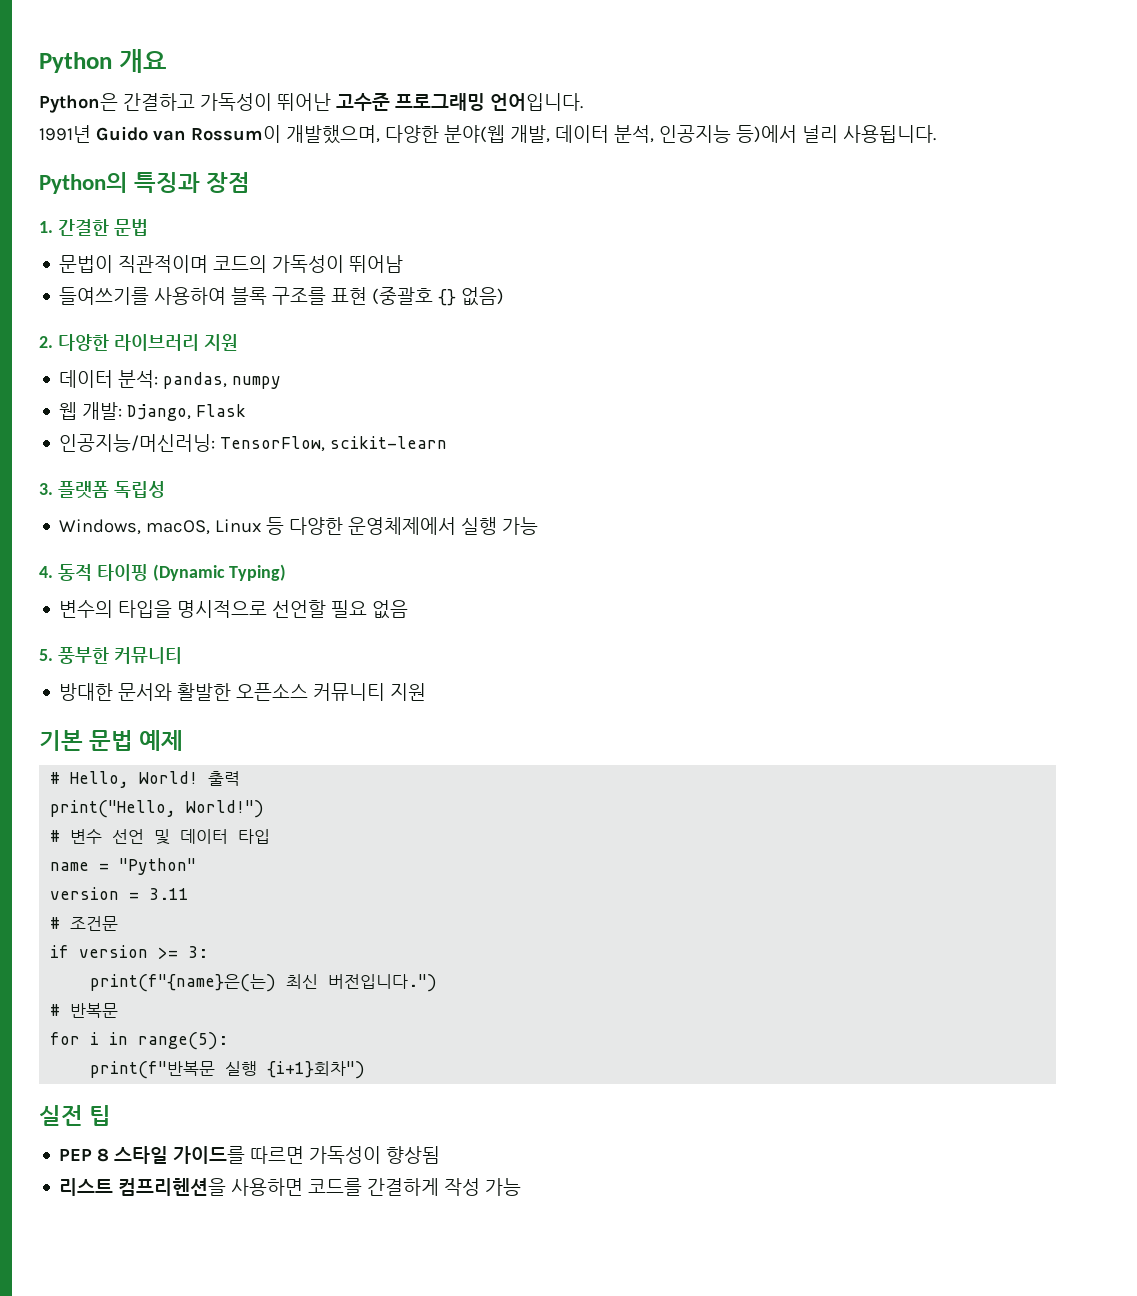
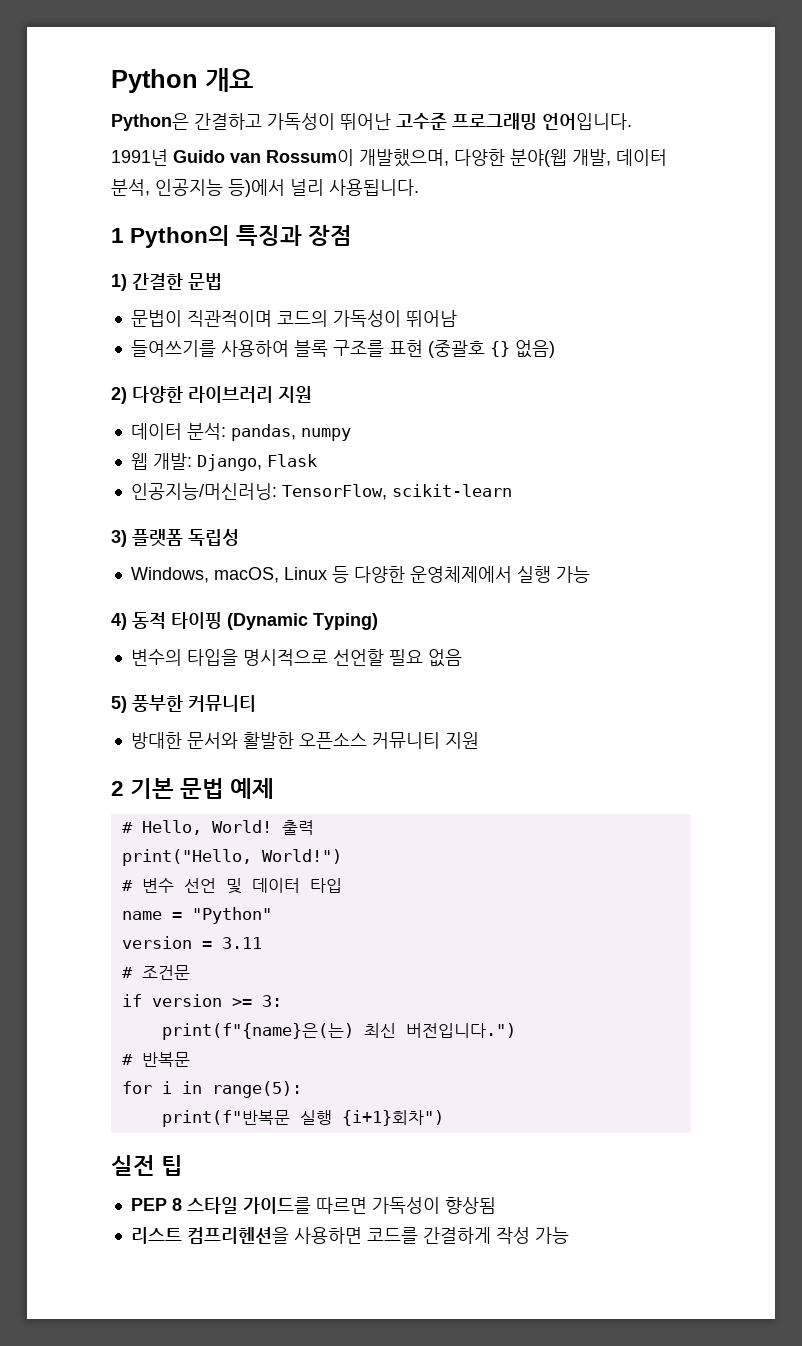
- Python의 특징과 장점
+ 1 Python의 특징과 장점
- 1. 간결한 문법
+ 1) 간결한 문법
- 2. 다양한 라이브러리 지원
+ 2) 다양한 라이브러리 지원
- 3. 플랫폼 독립성
+ 3) 플랫폼 독립성
- 4. 동적 타이핑 (Dynamic Typing)
+ 4) 동적 타이핑 (Dynamic Typing)
- 5. 풍부한 커뮤니티
+ 5) 풍부한 커뮤니티
- 기본 문법 예제
+ 2 기본 문법 예제

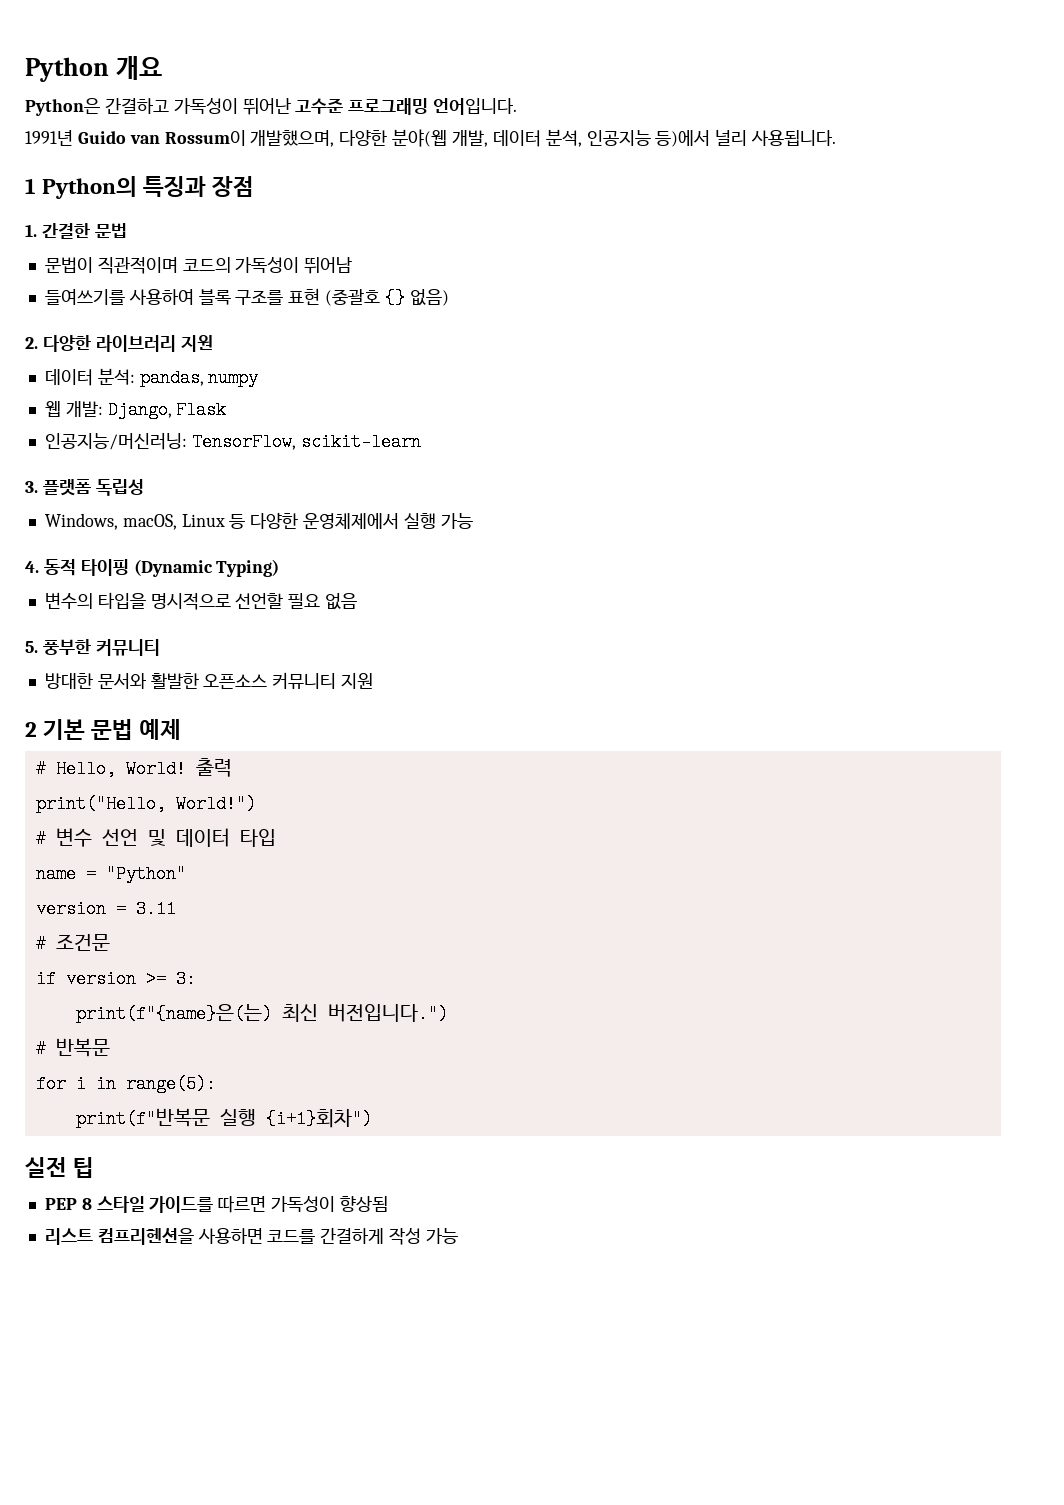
- 1) 간결한 문법
+ 1. 간결한 문법
- 2) 다양한 라이브러리 지원
+ 2. 다양한 라이브러리 지원
- 3) 플랫폼 독립성
+ 3. 플랫폼 독립성
- 4) 동적 타이핑 (Dynamic Typing)
+ 4. 동적 타이핑 (Dynamic Typing)
- 5) 풍부한 커뮤니티
+ 5. 풍부한 커뮤니티

